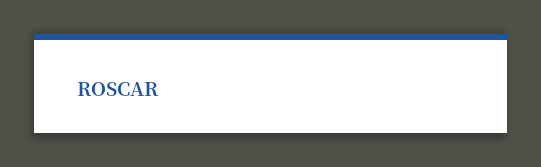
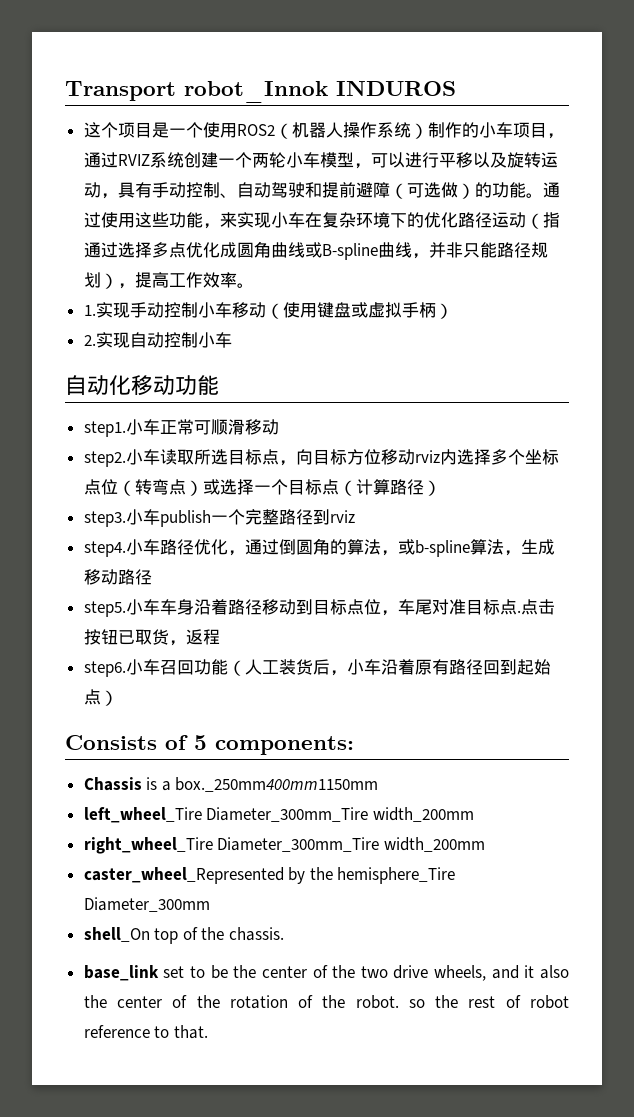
- ROSCAR
+ Transport robot_Innok INDUROS
+ 这个项目是一个使用ROS2（机器人操作系统）制作的小车项目，通过RVIZ系统创建一个两轮小车模型，可以进行平移以及旋转运动，具有手动控制、自动驾驶和提前避障（可选做）的功能。通过使用这些功能，来实现小车在复杂环境下的优化路径运动（指通过选择多点优化成圆角曲线或B-spline曲线，并非只能路径规划），提高工作效率。
+ 1.实现手动控制小车移动（使用键盘或虚拟手柄）
+ 2.实现自动控制小车
+ 自动化移动功能
+ step1.小车正常可顺滑移动
+ step2.小车读取所选目标点，向目标方位移动rviz内选择多个坐标点位（转弯点）或选择一个目标点（计算路径）
+ step3.小车publish一个完整路径到rviz
+ step4.小车路径优化，通过倒圆角的算法，或b-spline算法，生成移动路径
+ step5.小车车身沿着路径移动到目标点位，车尾对准目标点.点击按钮已取货，返程
+ step6.小车召回功能（人工装货后，小车沿着原有路径回到起始点）
+ Consists of 5 components:
+ Chassis is a box._250mm400mm1150mm
+ left_wheel_Tire Diameter_300mm_Tire width_200mm
+ right_wheel_Tire Diameter_300mm_Tire width_200mm
+ caster_wheel_Represented by the hemisphere_Tire Diameter_300mm
+ shell_On top of the chassis.
+ base_link set to be the center of the two drive wheels, and it also the center of the rotation of the robot. so the rest of robot reference to that.

